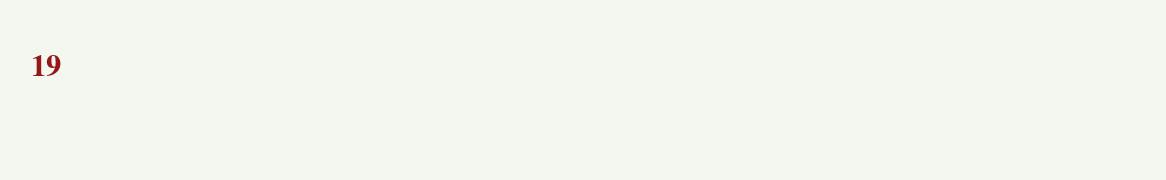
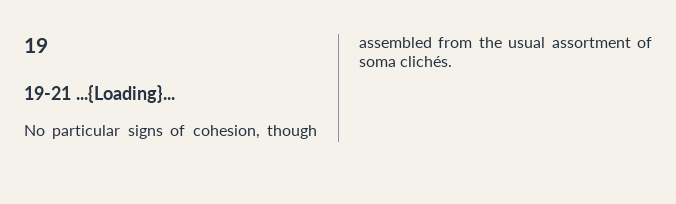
+ 19-21 ...{Loading}...
+ No particular signs of cohesion, though assembled from the usual assortment of soma clichés.

